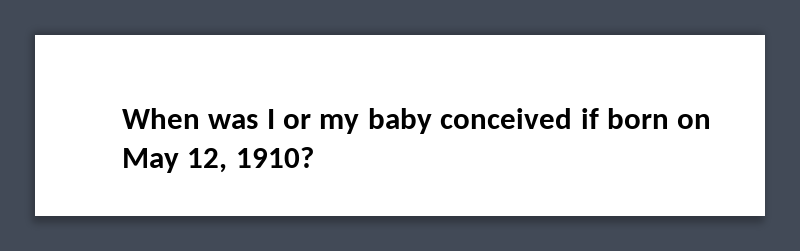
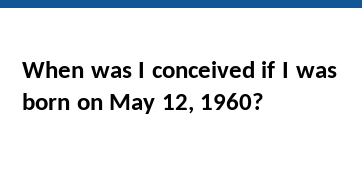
- When was I or my baby conceived if born on May 12, 1910?
+ When was I conceived if I was born on May 12, 1960?

